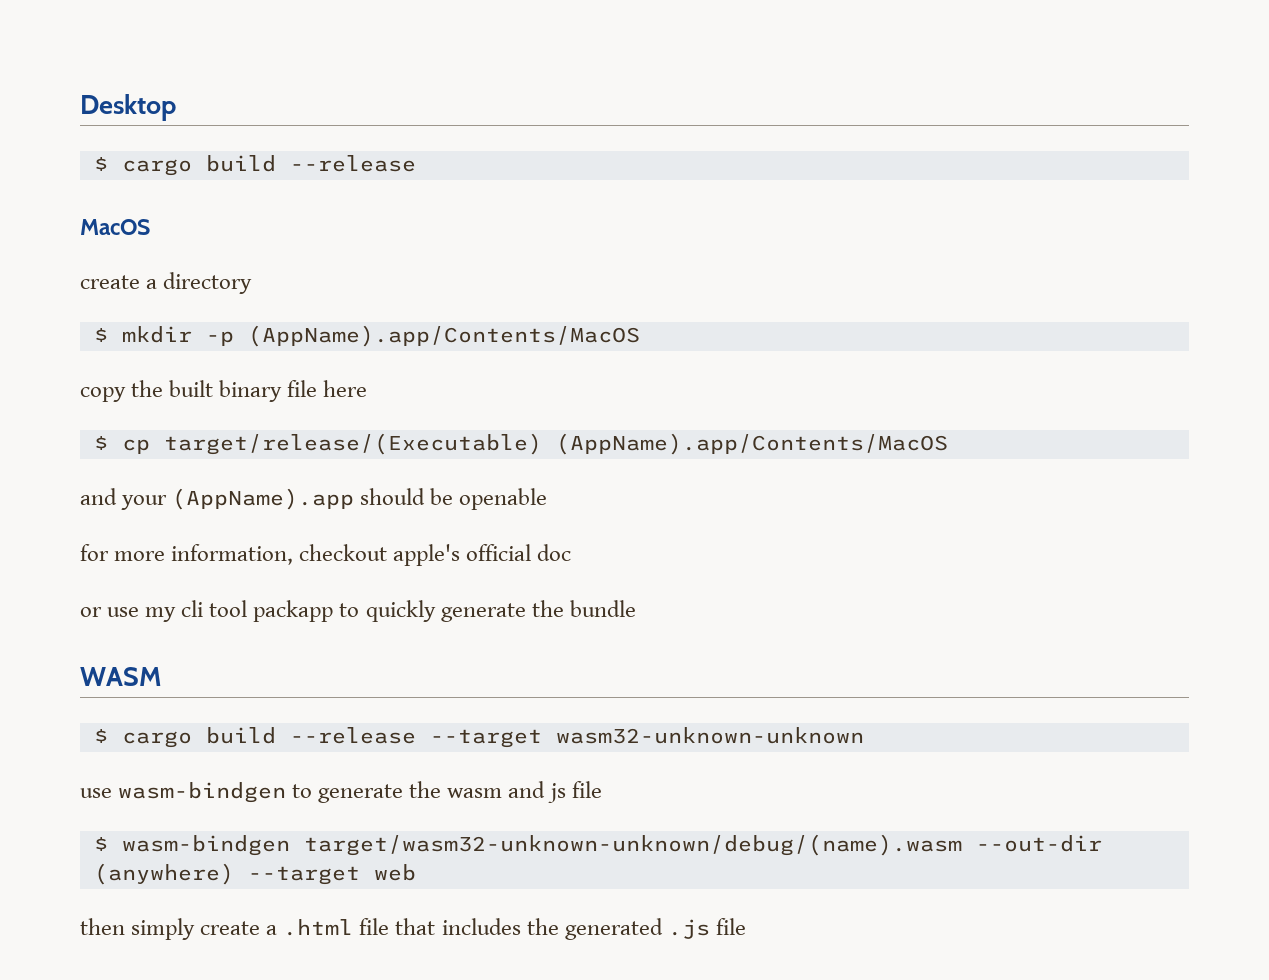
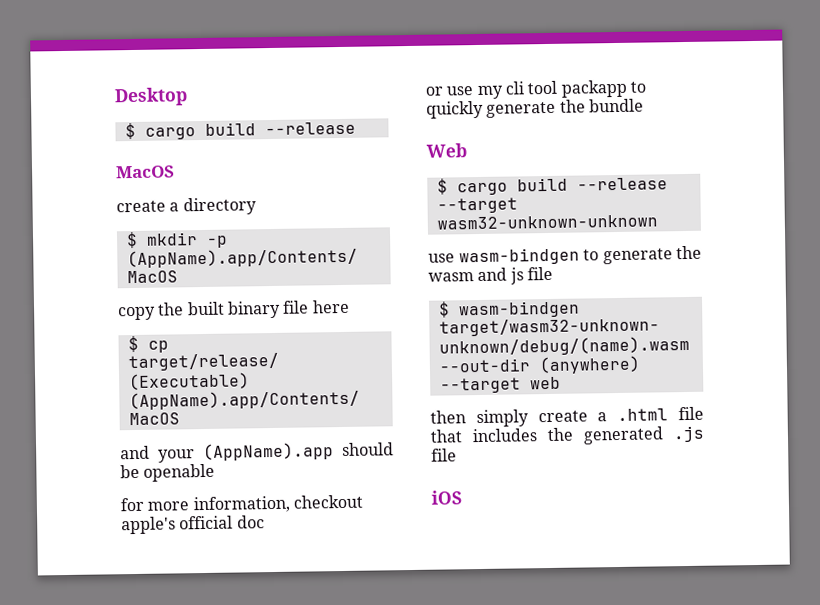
- WASM
+ Web
+ iOS

